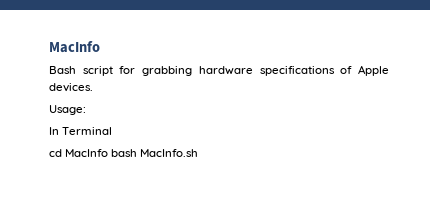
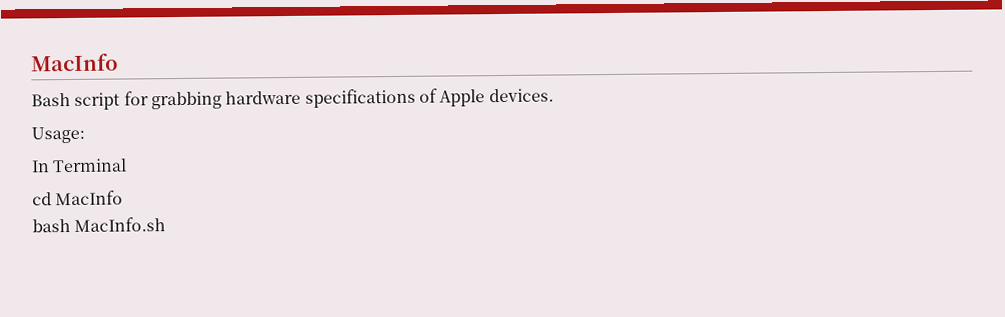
- cd MacInfo bash MacInfo.sh
+ cd MacInfo
+ bash MacInfo.sh

